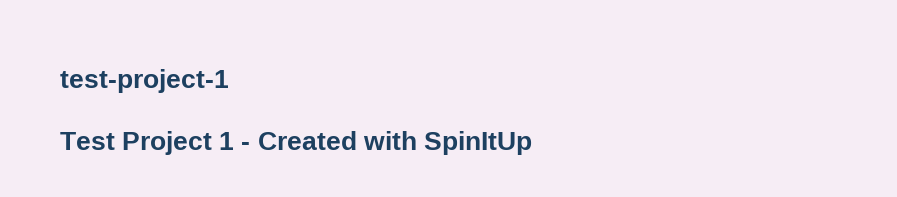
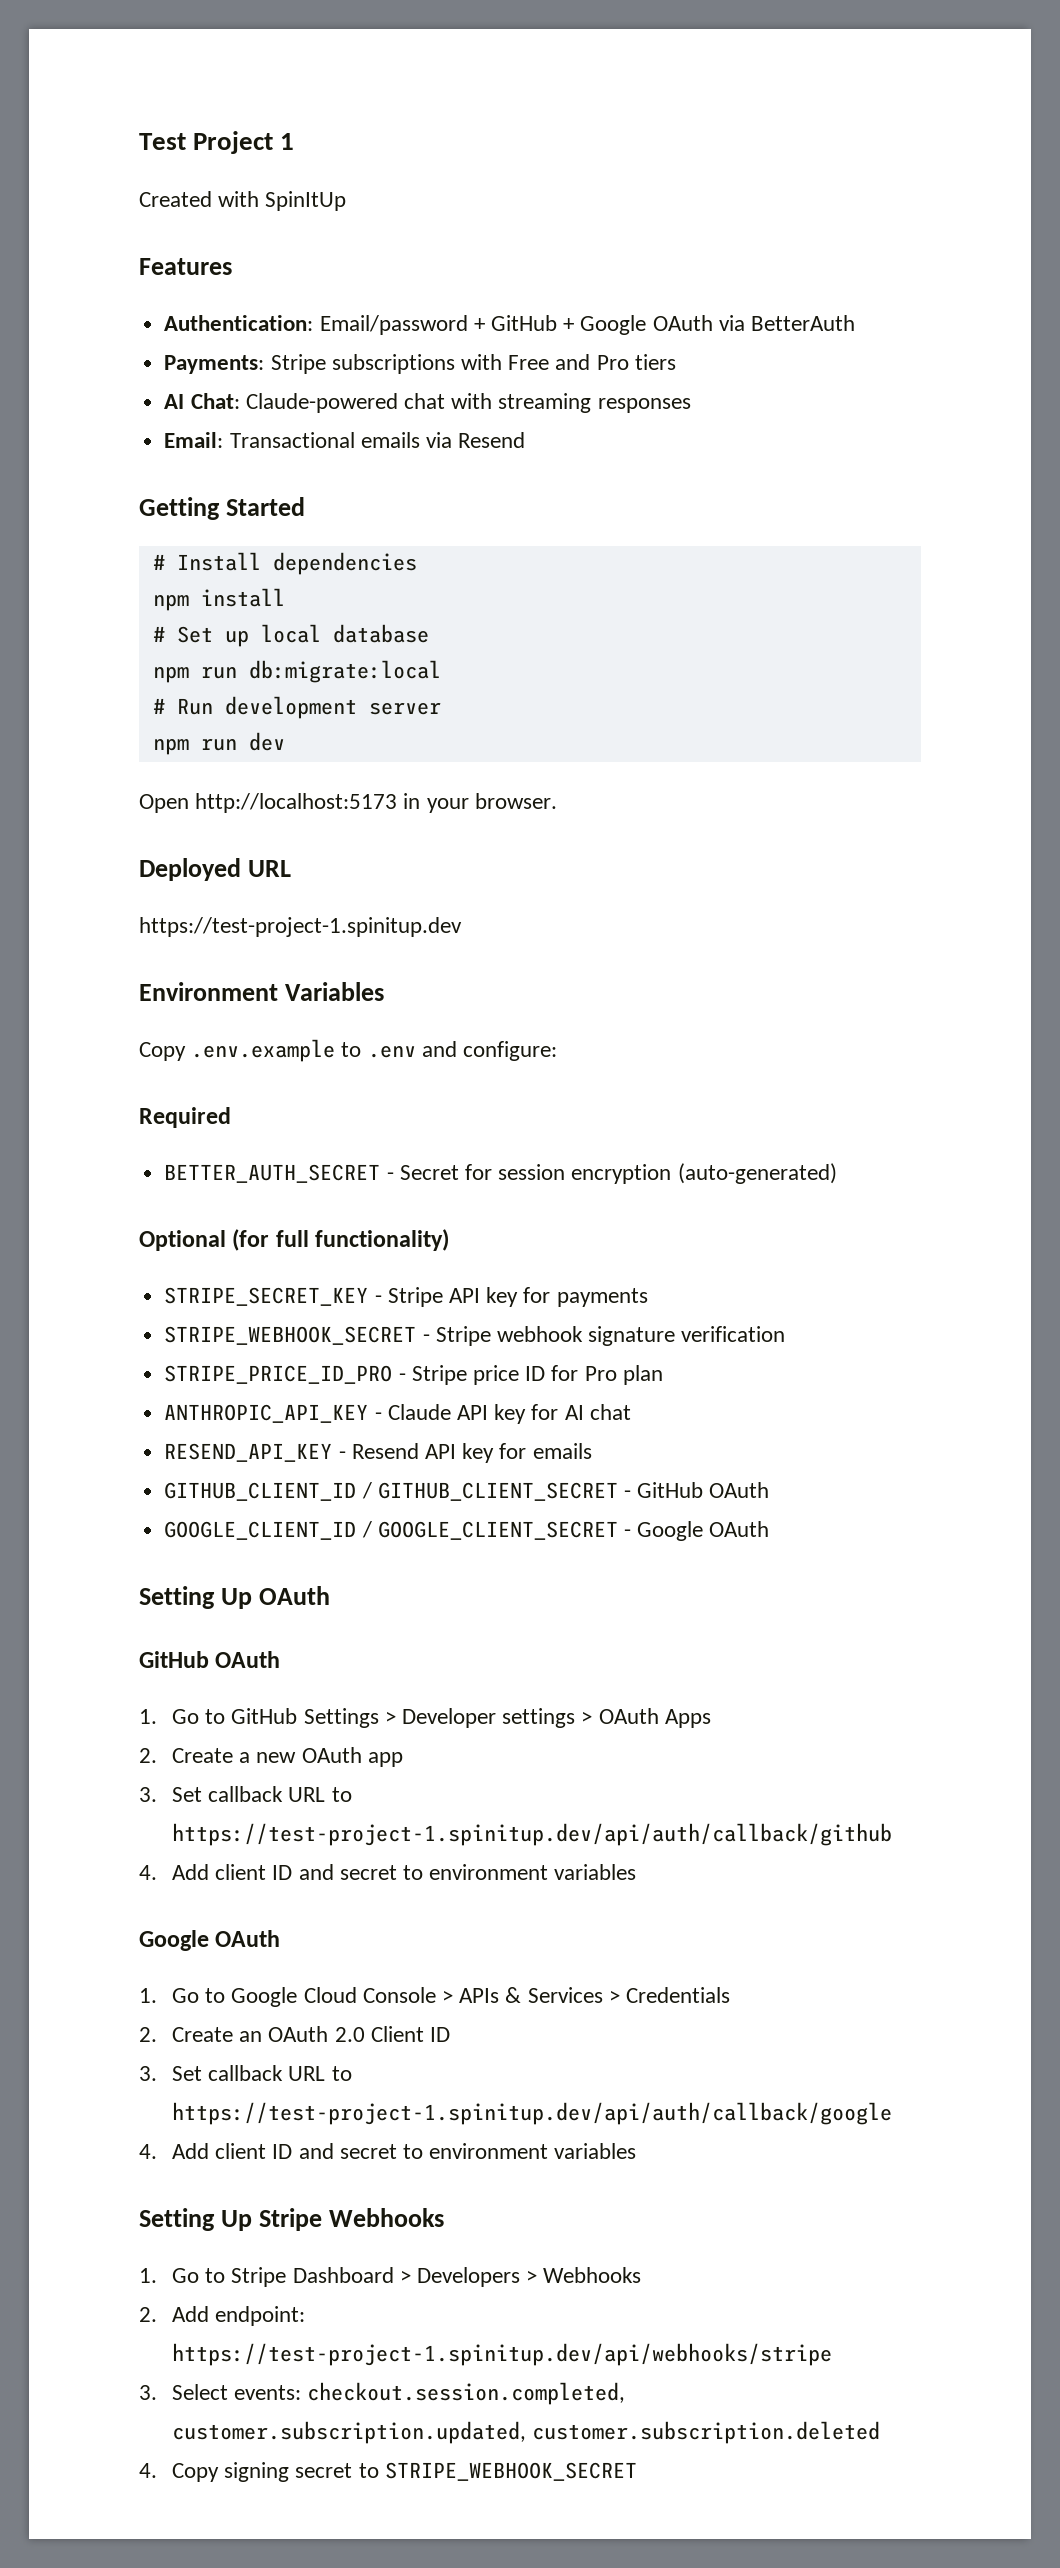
- test-project-1
- Test Project 1 - Created with SpinItUp
+ Test Project 1
+ Created with SpinItUp
+ Features
+ Authentication: Email/password + GitHub + Google OAuth via BetterAuth
+ Payments: Stripe subscriptions with Free and Pro tiers
+ AI Chat: Claude-powered chat with streaming responses
+ Email: Transactional emails via Resend
+ Getting Started
+ # Install dependencies
+ npm install
+ # Set up local database
+ npm run db:migrate:local
+ # Run development server
+ npm run dev
+ Open http://localhost:5173 in your browser.
+ Deployed URL
+ https://test-project-1.spinitup.dev
+ Environment Variables
+ Copy .env.example to .env and configure:
+ Required
+ BETTER_AUTH_SECRET - Secret for session encryption (auto-generated)
+ Optional (for full functionality)
+ STRIPE_SECRET_KEY - Stripe API key for payments
+ STRIPE_WEBHOOK_SECRET - Stripe webhook signature verification
+ STRIPE_PRICE_ID_PRO - Stripe price ID for Pro plan
+ ANTHROPIC_API_KEY - Claude API key for AI chat
+ RESEND_API_KEY - Resend API key for emails
+ GITHUB_CLIENT_ID / GITHUB_CLIENT_SECRET - GitHub OAuth
+ GOOGLE_CLIENT_ID / GOOGLE_CLIENT_SECRET - Google OAuth
+ Setting Up OAuth
+ GitHub OAuth
+ 1. Go to GitHub Settings > Developer settings > OAuth Apps
+ 2. Create a new OAuth app
+ 3. Set callback URL to https://test-project-1.spinitup.dev/api/auth/callback/github
+ 4. Add client ID and secret to environment variables
+ Google OAuth
+ 1. Go to Google Cloud Console > APIs & Services > Credentials
+ 2. Create an OAuth 2.0 Client ID
+ 3. Set callback URL to https://test-project-1.spinitup.dev/api/auth/callback/google
+ 4. Add client ID and secret to environment variables
+ Setting Up Stripe Webhooks
+ 1. Go to Stripe Dashboard > Developers > Webhooks
+ 2. Add endpoint: https://test-project-1.spinitup.dev/api/webhooks/stripe
+ 3. Select events: checkout.session.completed, customer.subscription.updated, customer.subscription.deleted
+ 4. Copy signing secret to STRIPE_WEBHOOK_SECRET

